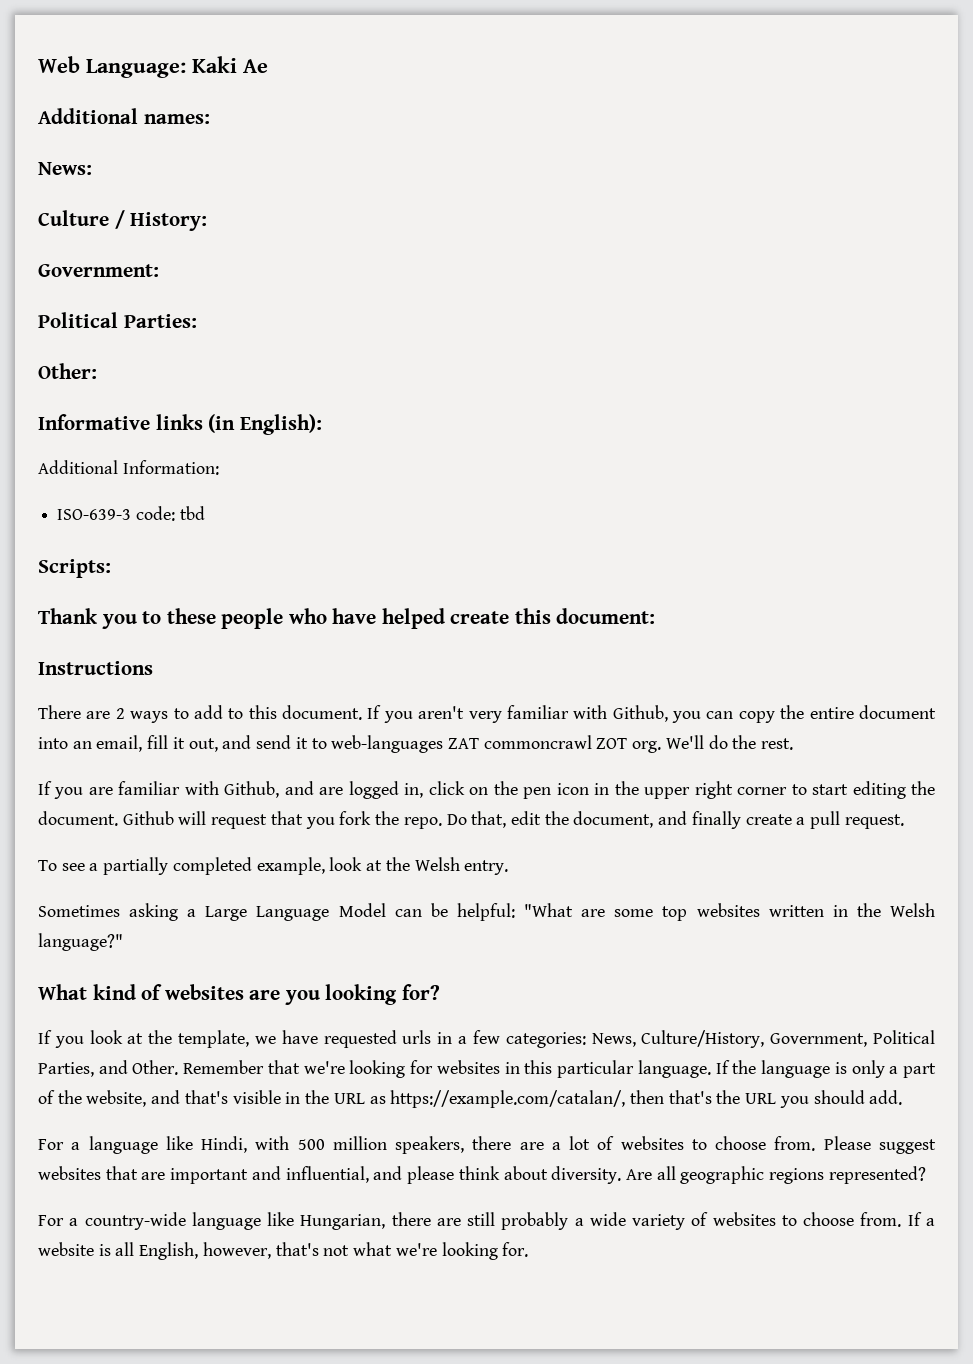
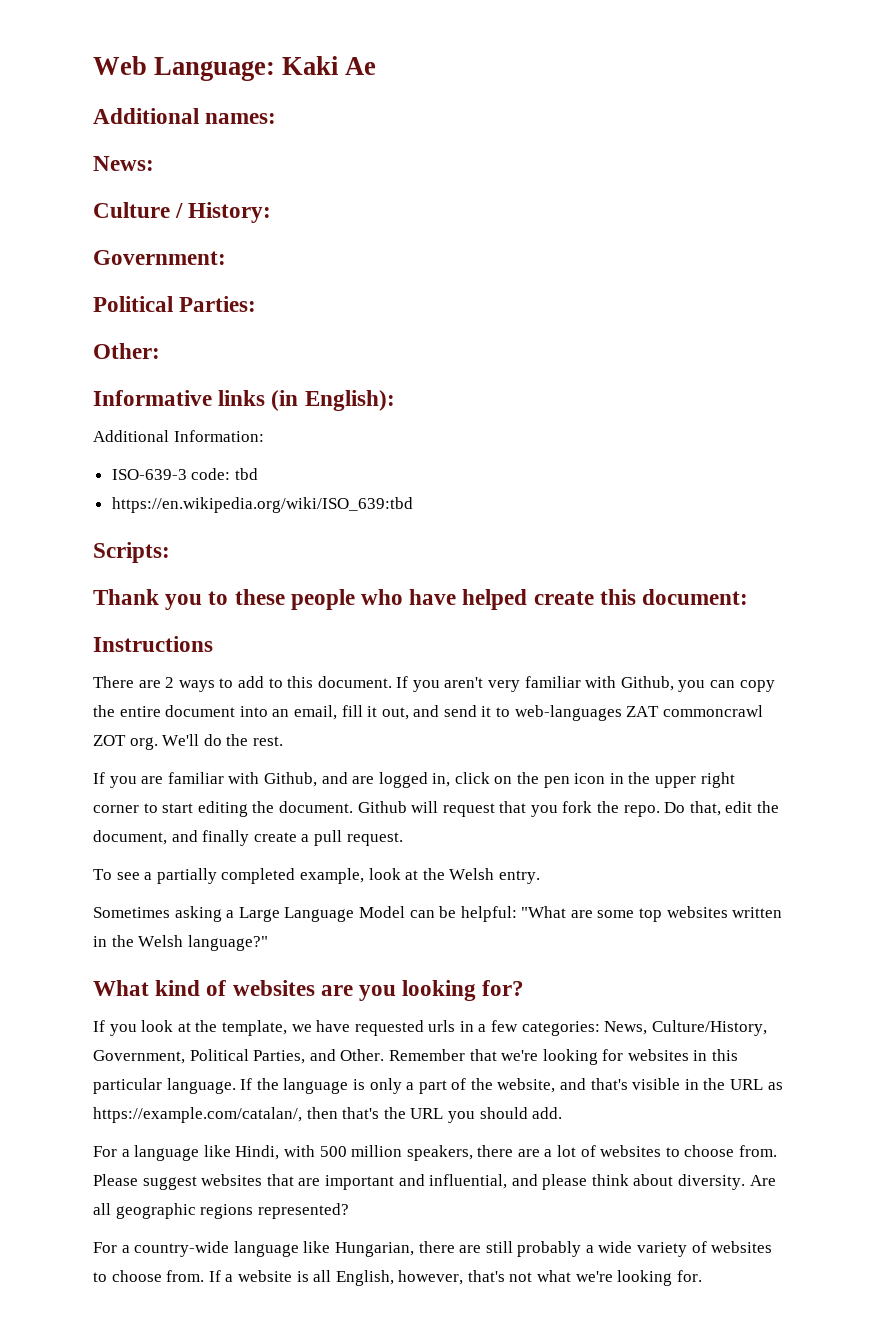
+ https://en.wikipedia.org/wiki/ISO_639:tbd

